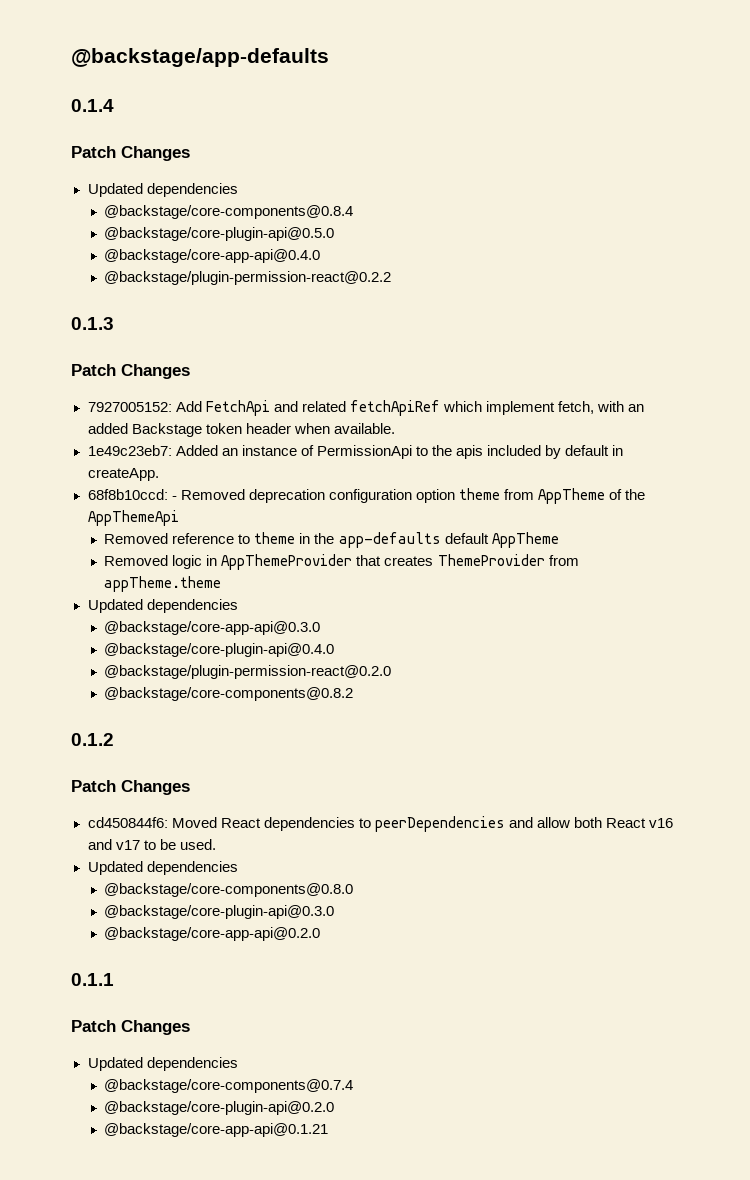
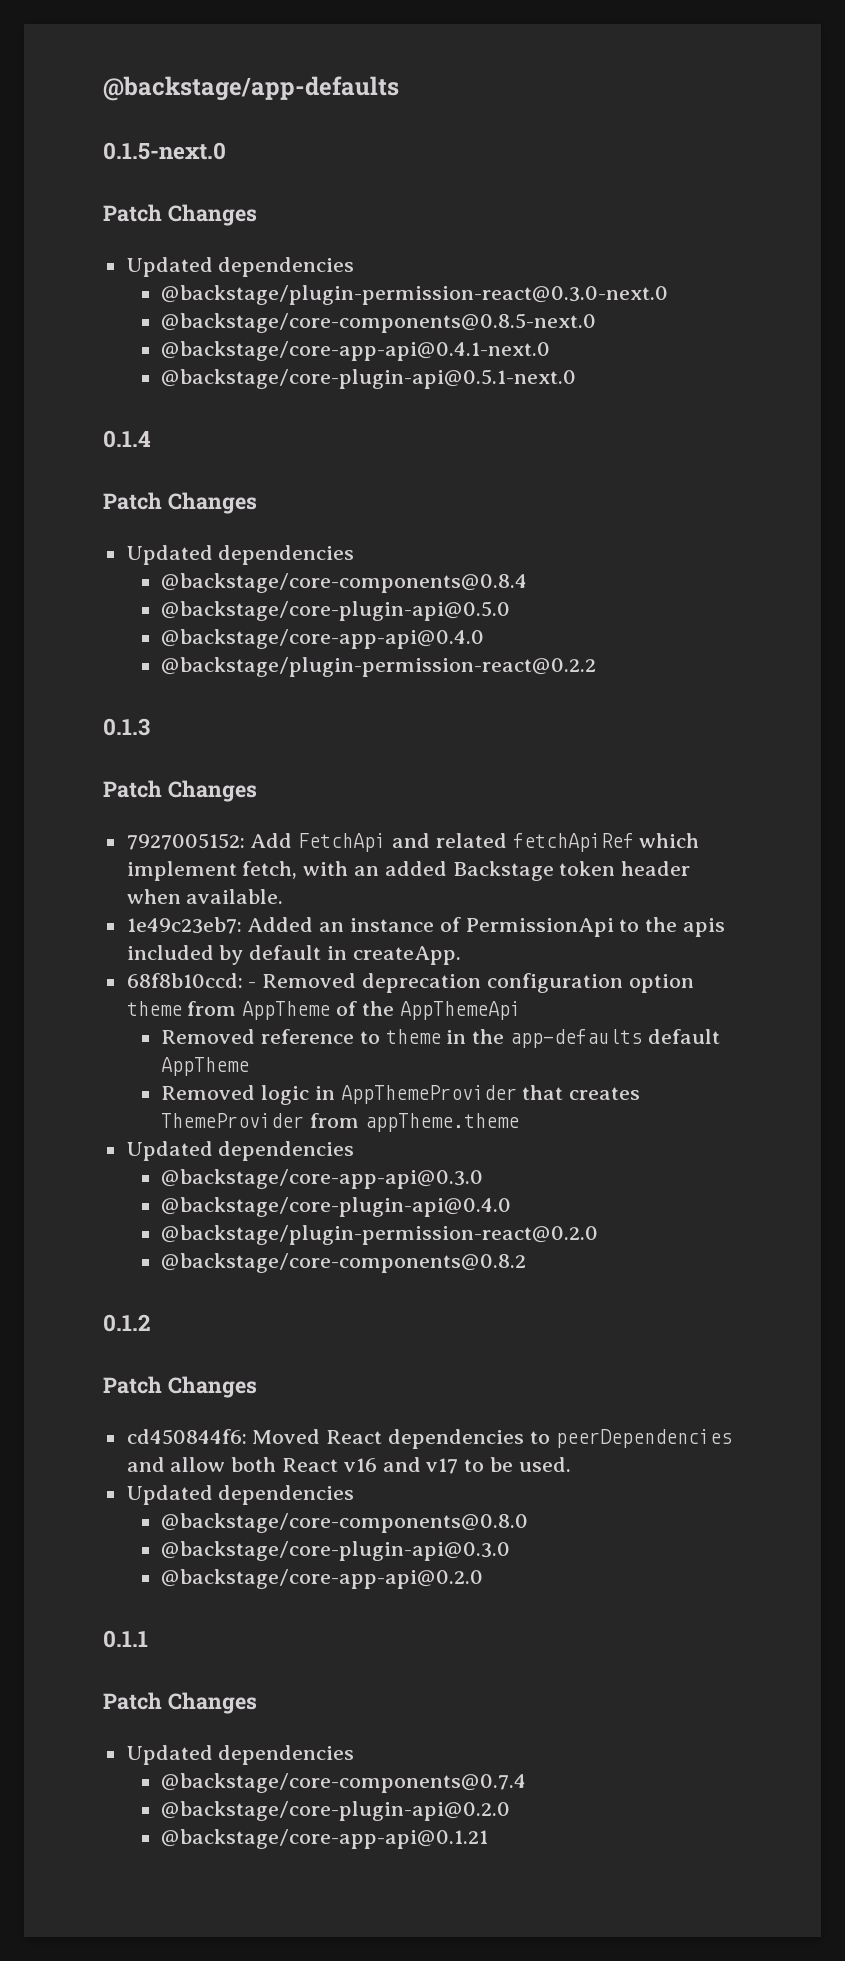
+ 0.1.5-next.0
+ Patch Changes
+ Updated dependencies
+ @backstage/plugin-permission-react@0.3.0-next.0
+ @backstage/core-components@0.8.5-next.0
+ @backstage/core-app-api@0.4.1-next.0
+ @backstage/core-plugin-api@0.5.1-next.0

